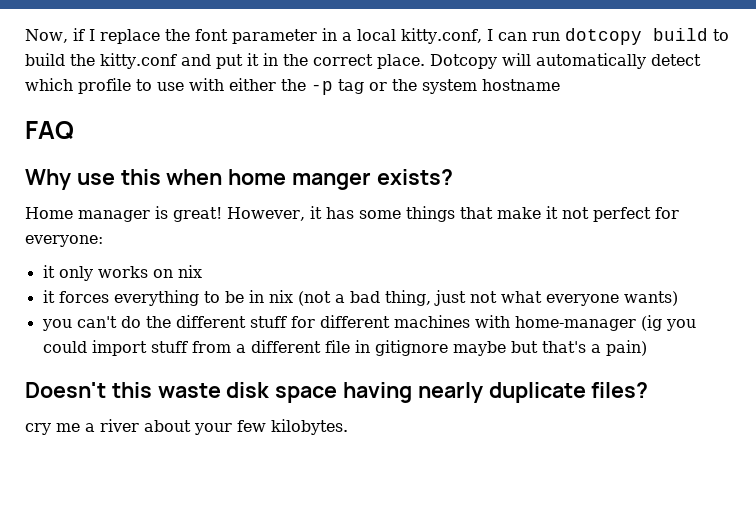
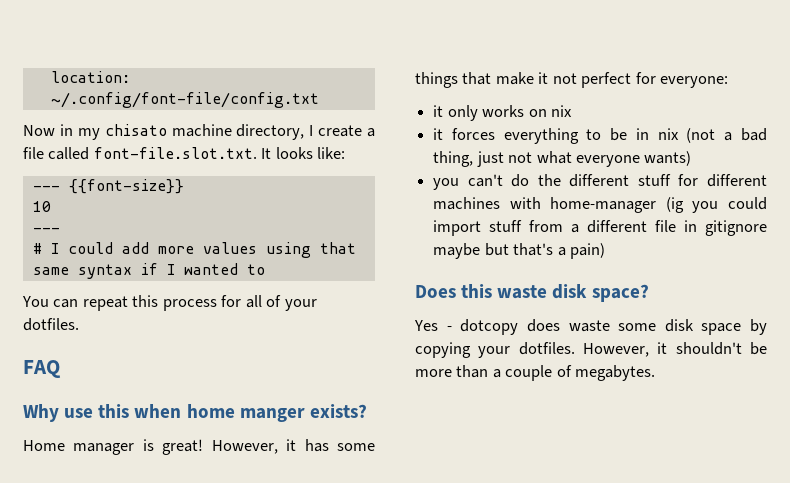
- Now, if I replace the font parameter in a local kitty.conf, I can run dotcopy build to build the kitty.conf and put it in the correct place. Dotcopy will automatically detect which profile to use with either the -p tag or the system hostname
+ location: ~/.config/font-file/config.txt
+ Now in my chisato machine directory, I create a file called font-file.slot.txt. It looks like:
+ --- {{font-size}}
+ 10
+ ---
+ # I could add more values using that same syntax if I wanted to
+ You can repeat this process for all of your dotfiles.
- Doesn't this waste disk space having nearly duplicate files?
- cry me a river about your few kilobytes.
+ Does this waste disk space?
+ Yes - dotcopy does waste some disk space by copying your dotfiles. However, it shouldn't be more than a couple of megabytes.

